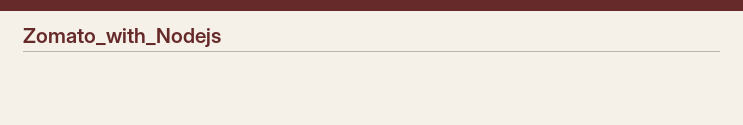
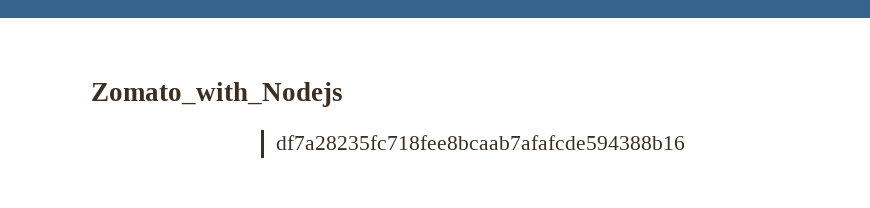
+ df7a28235fc718fee8bcaab7afafcde594388b16

